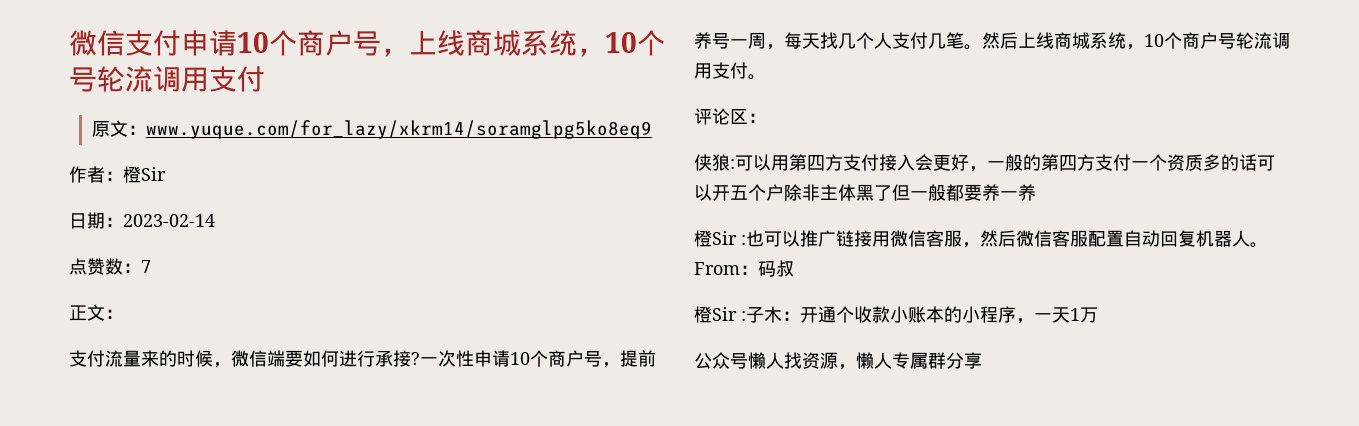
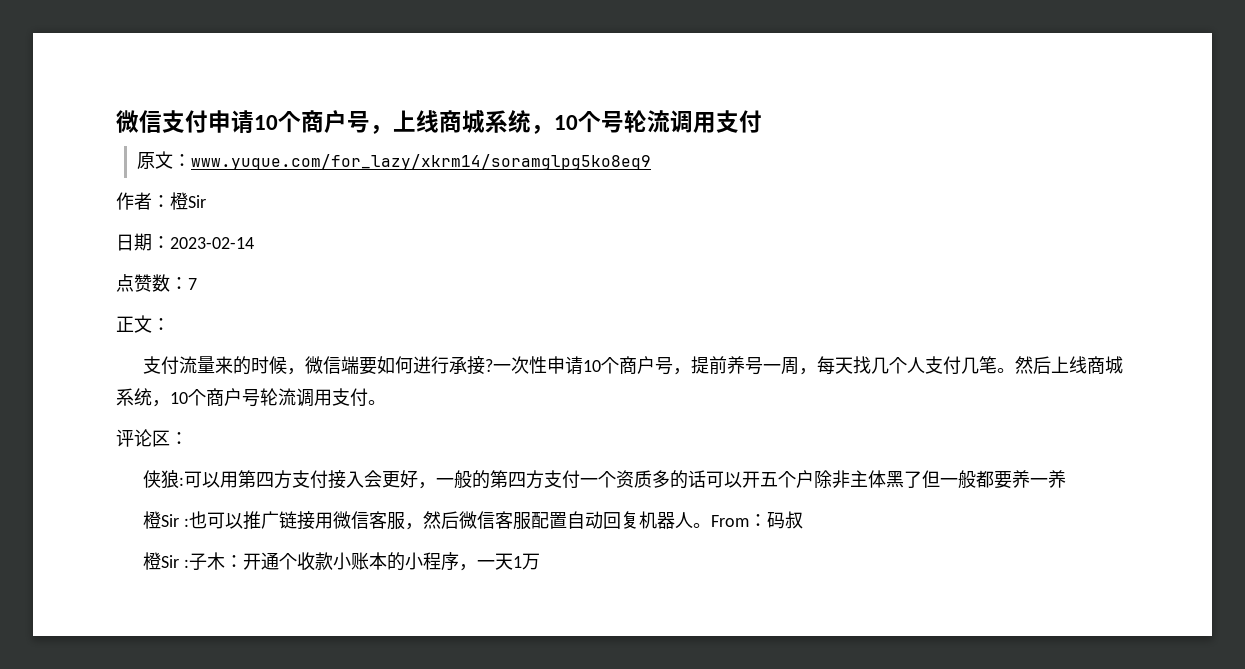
- 公众号懒人找资源，懒人专属群分享

